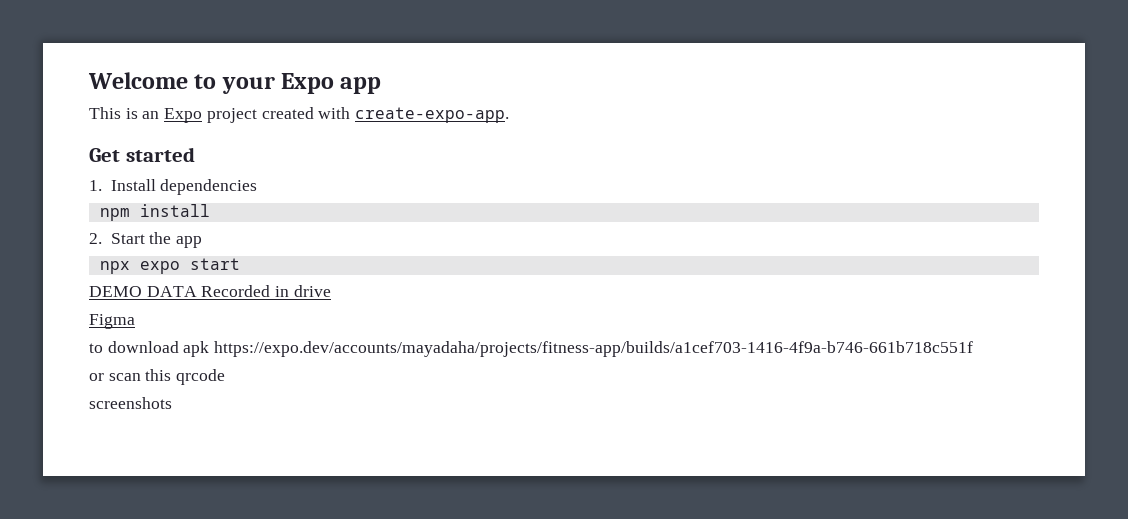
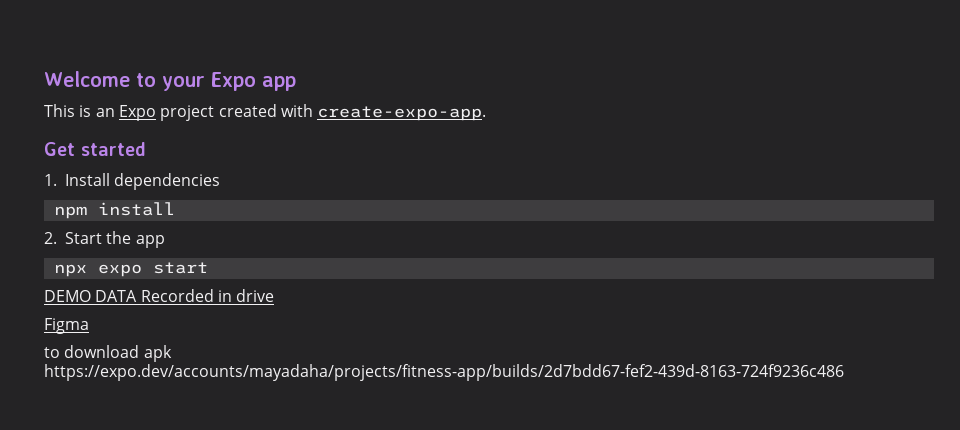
- to download apk https://expo.dev/accounts/mayadaha/projects/fitness-app/builds/a1cef703-1416-4f9a-b746-661b718c551f
- or scan this qrcode
- screenshots
+ to download apk https://expo.dev/accounts/mayadaha/projects/fitness-app/builds/2d7bdd67-fef2-439d-8163-724f9236c486

